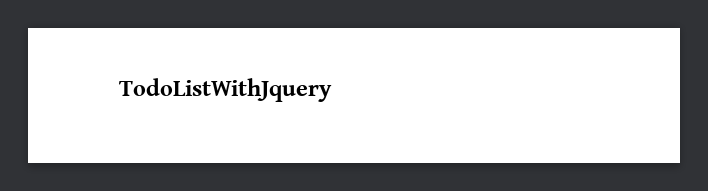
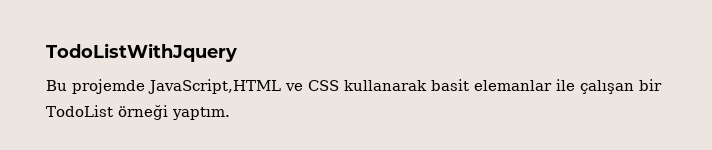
+ Bu projemde JavaScript,HTML ve CSS kullanarak basit elemanlar ile çalışan bir TodoList örneği yaptım.

